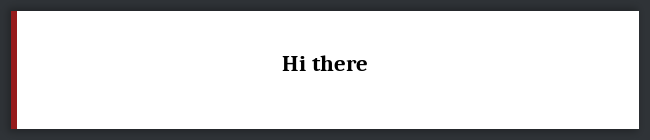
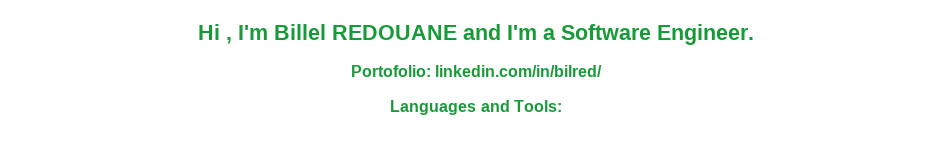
- Hi there
+ Hi , I'm Billel REDOUANE and I'm a Software Engineer.
+ Portofolio: linkedin.com/in/bilred/
+ Languages and Tools:

